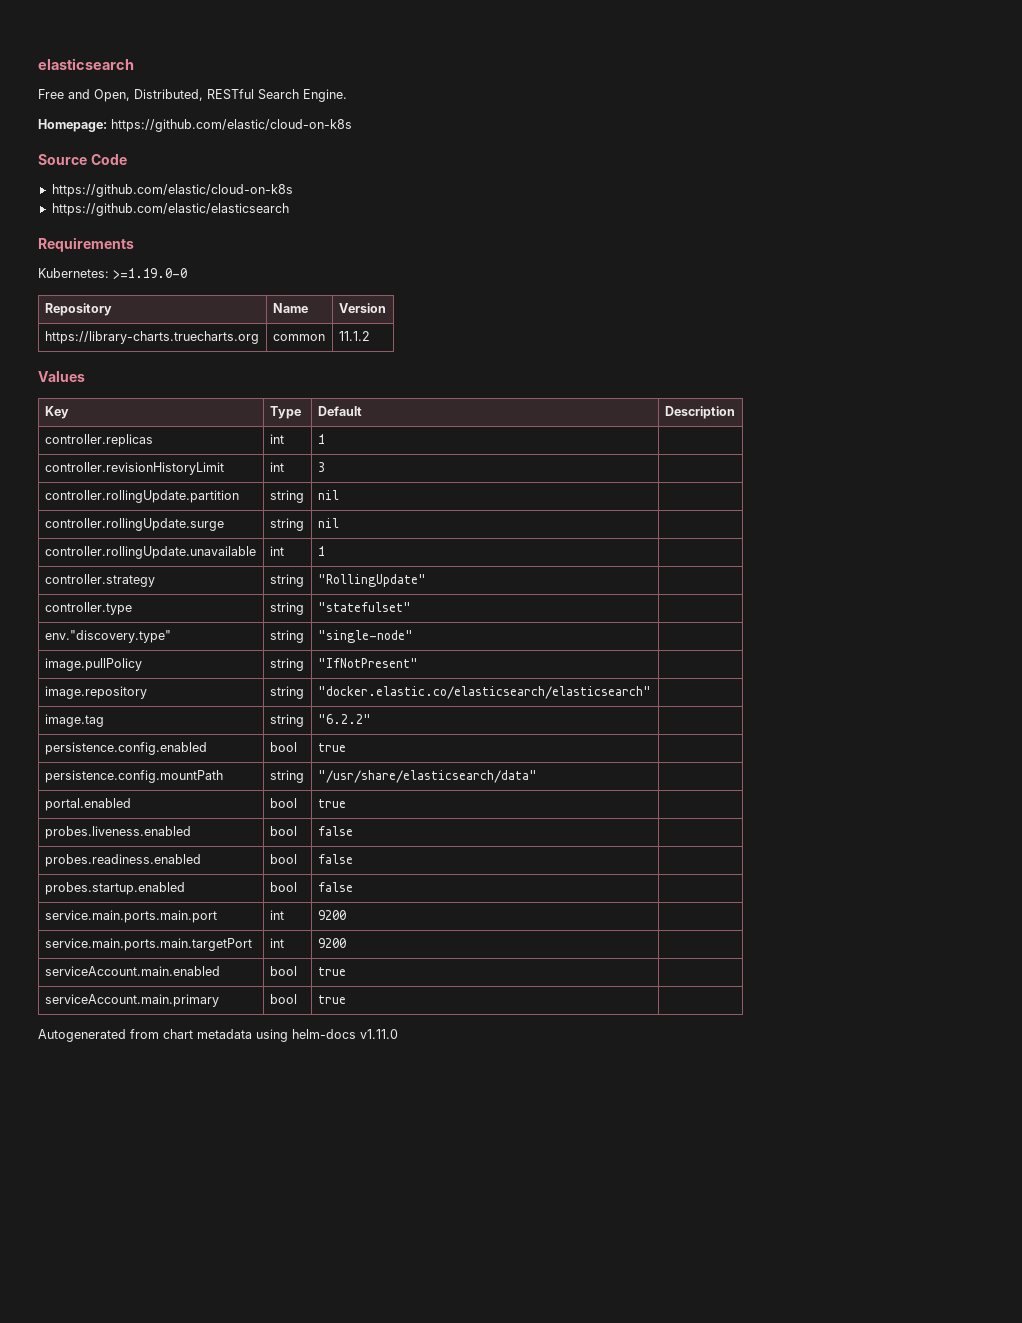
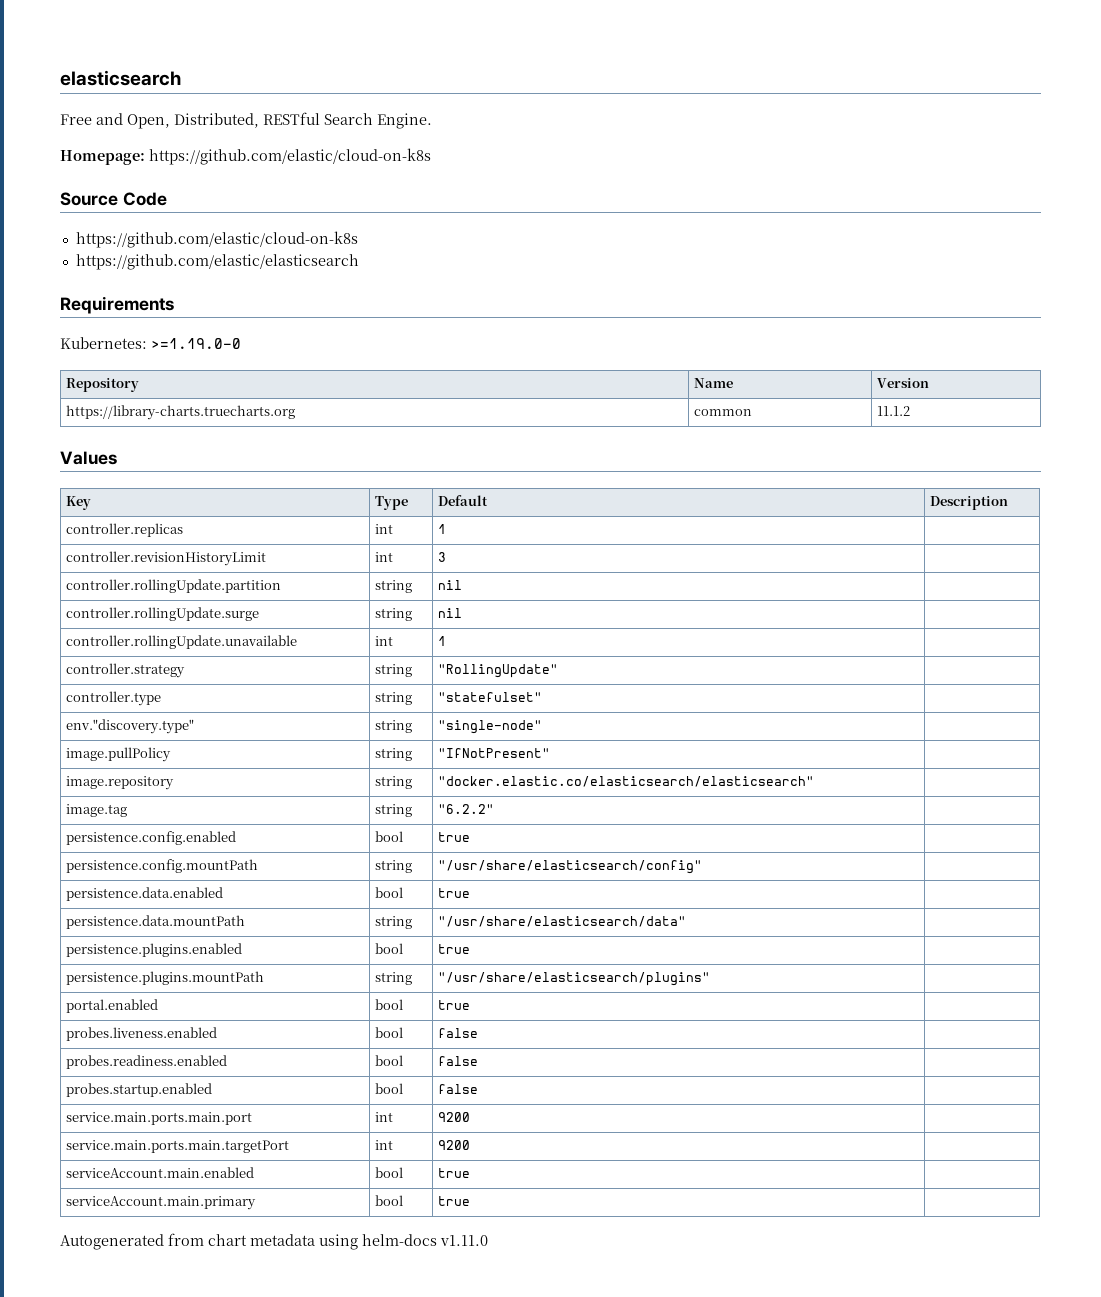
- persistence.config.mountPath | string | "/usr/share/elasticsearch/data" |
+ persistence.config.mountPath | string | "/usr/share/elasticsearch/config" |
+ persistence.data.enabled | bool | true |
+ persistence.data.mountPath | string | "/usr/share/elasticsearch/data" |
+ persistence.plugins.enabled | bool | true |
+ persistence.plugins.mountPath | string | "/usr/share/elasticsearch/plugins" |

